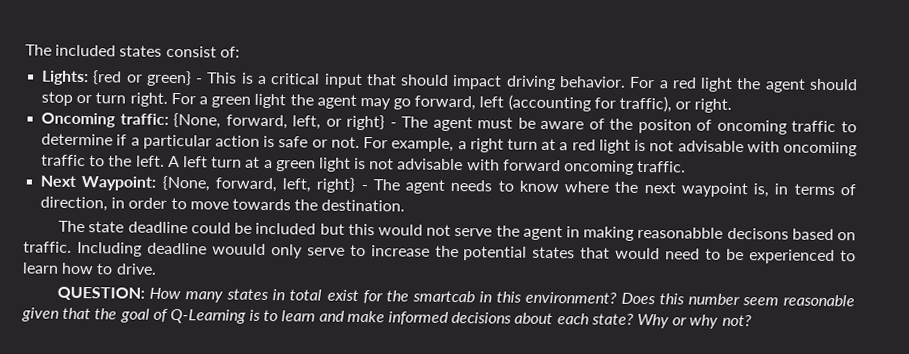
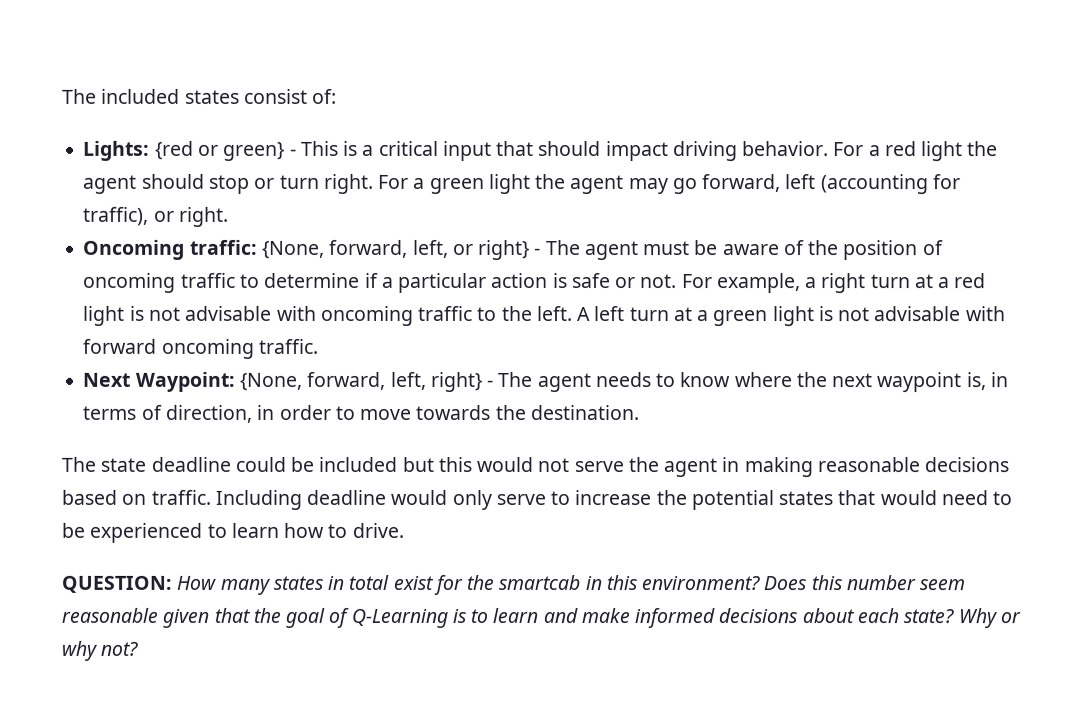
- Oncoming traffic: {None, forward, left, or right} - The agent must be aware of the positon of oncoming traffic to determine if a particular action is safe or not.
+ Oncoming traffic: {None, forward, left, or right} - The agent must be aware of the position of oncoming traffic to determine if a particular action is safe or not.
- For example, a right turn at a red light is not advisable with oncomiing traffic to the left.
+ For example, a right turn at a red light is not advisable with oncoming traffic to the left.
- The state deadline could be included but this would not serve the agent in making reasonabble decisons based on traffic.
+ The state deadline could be included but this would not serve the agent in making reasonable decisions based on traffic.
- Including deadline wouuld only serve to increase the potential states that would need to be experienced to learn how to drive.
+ Including deadline would only serve to increase the potential states that would need to be experienced to learn how to drive.

